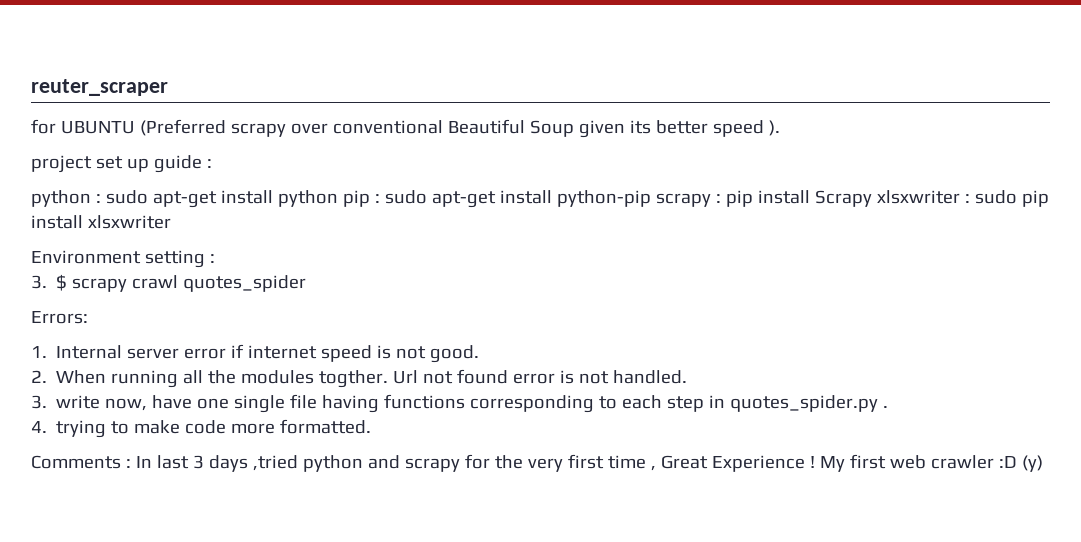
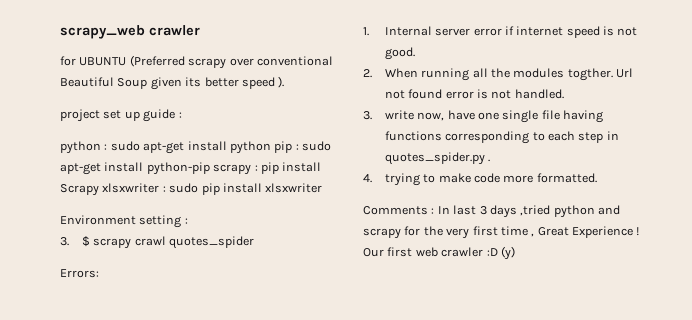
- reuter_scraper
+ scrapy_web crawler
- My first web crawler :D (y)
+ Our first web crawler :D (y)

